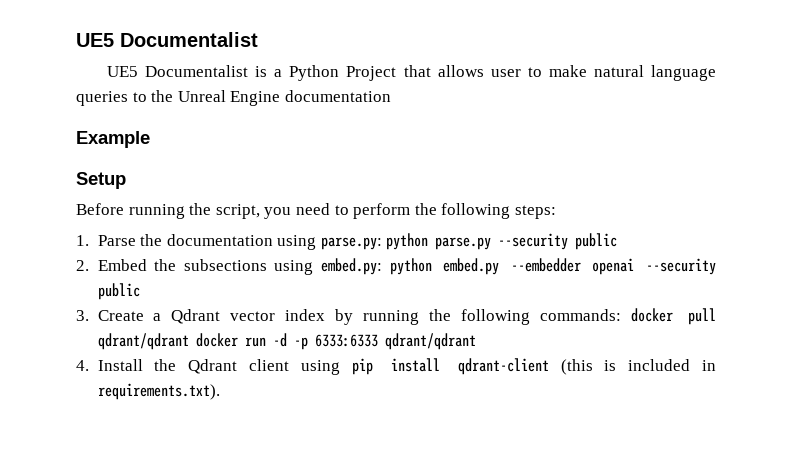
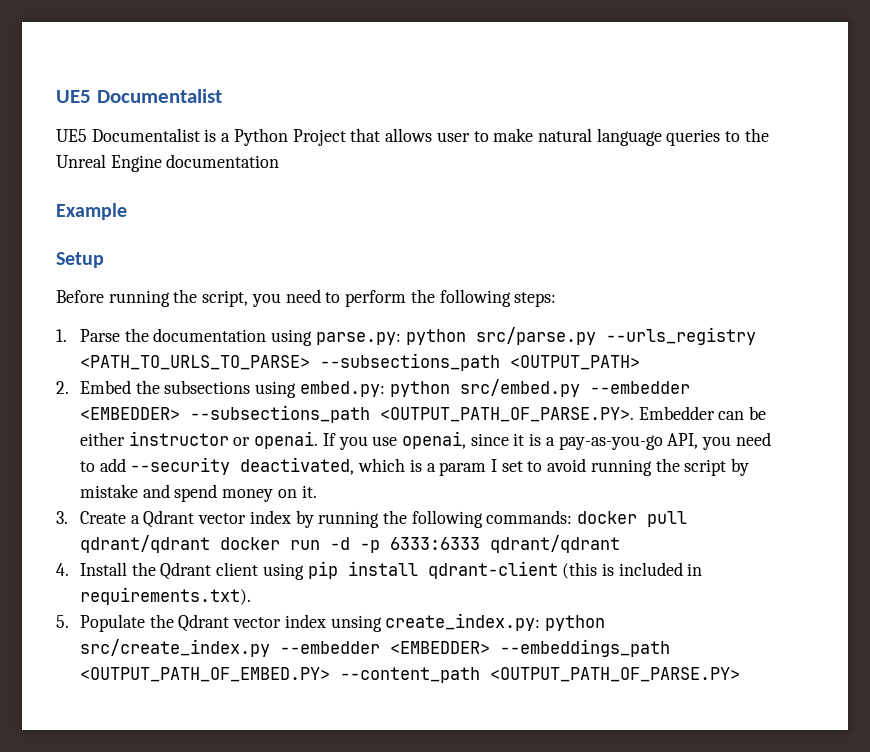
- 1. Parse the documentation using parse.py: python parse.py --security public
+ 1. Parse the documentation using parse.py: python src/parse.py --urls_registry <PATH_TO_URLS_TO_PARSE> --subsections_path <OUTPUT_PATH>
- 2. Embed the subsections using embed.py: python embed.py --embedder openai --security public
+ 2. Embed the subsections using embed.py: python src/embed.py --embedder <EMBEDDER> --subsections_path <OUTPUT_PATH_OF_PARSE.PY>. Embedder can be either instructor or openai. If you use openai, since it is a pay-as-you-go API, you need to add --security deactivated, which is a param I set to avoid running the script by mistake and spend money on it.
+ 5. Populate the Qdrant vector index unsing create_index.py: python src/create_index.py --embedder <EMBEDDER> --embeddings_path <OUTPUT_PATH_OF_EMBED.PY> --content_path <OUTPUT_PATH_OF_PARSE.PY>

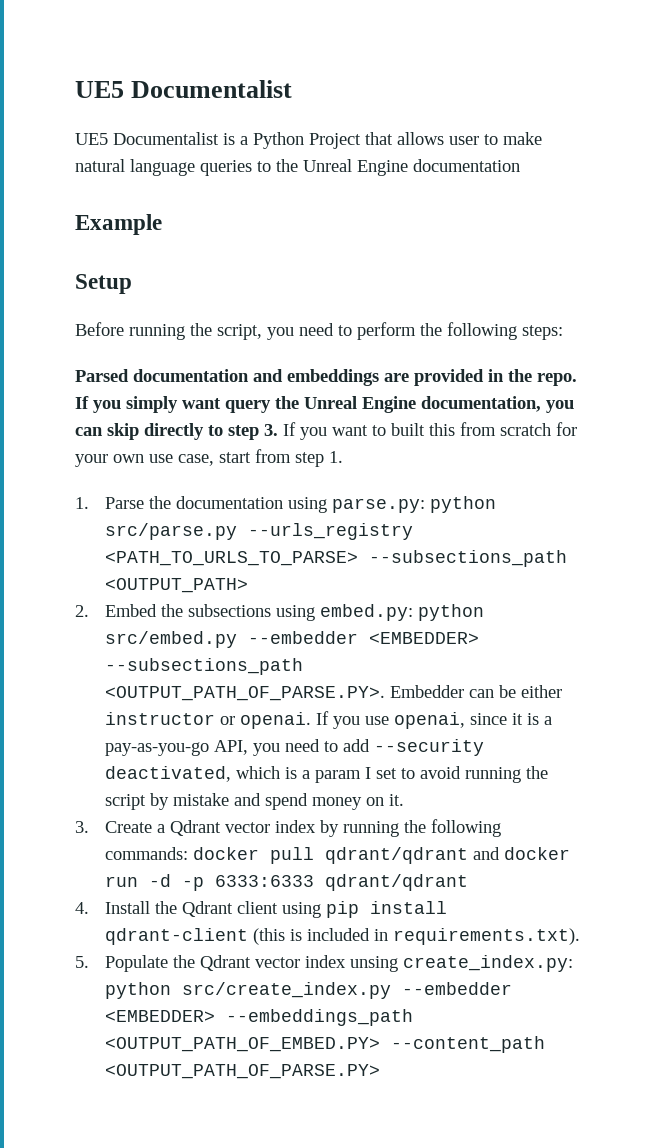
+ Parsed documentation and embeddings are provided in the repo. If you simply want query the Unreal Engine documentation, you can skip directly to step 3. If you want to built this from scratch for your own use case, start from step 1.
- 3. Create a Qdrant vector index by running the following commands: docker pull qdrant/qdrant docker run -d -p 6333:6333 qdrant/qdrant
+ 3. Create a Qdrant vector index by running the following commands: docker pull qdrant/qdrant and docker run -d -p 6333:6333 qdrant/qdrant

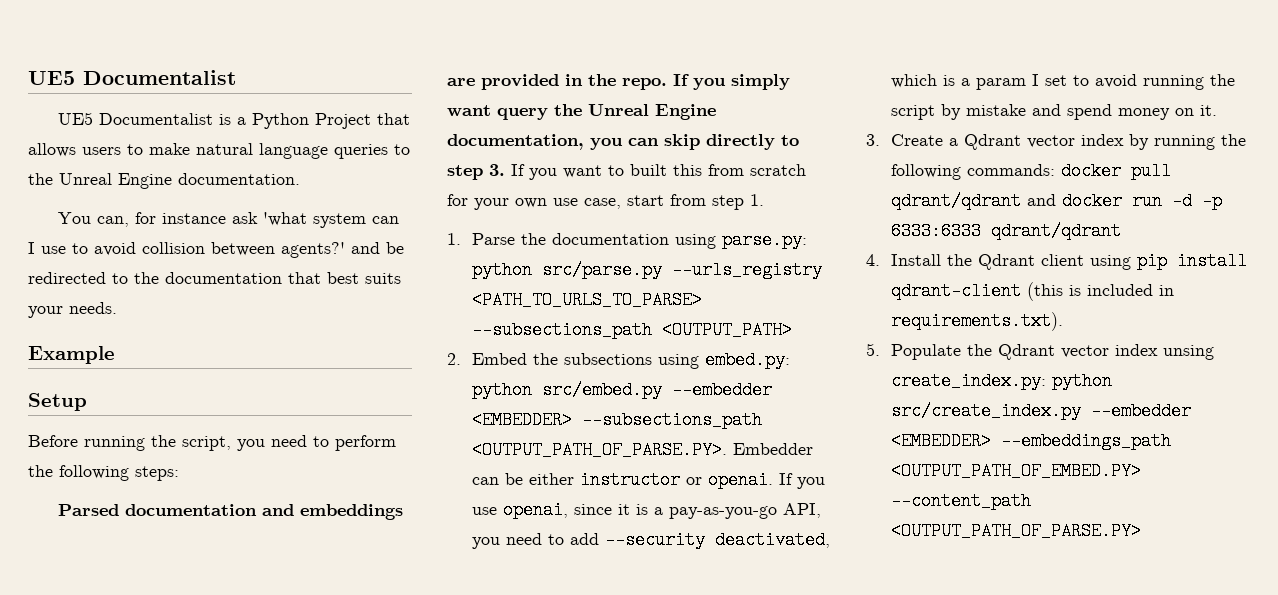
- UE5 Documentalist is a Python Project that allows user to make natural language queries to the Unreal Engine documentation
+ UE5 Documentalist is a Python Project that allows users to make natural language queries to the Unreal Engine documentation.
+ You can, for instance ask 'what system can I use to avoid collision between agents?' and be redirected to the documentation that best suits your needs.

